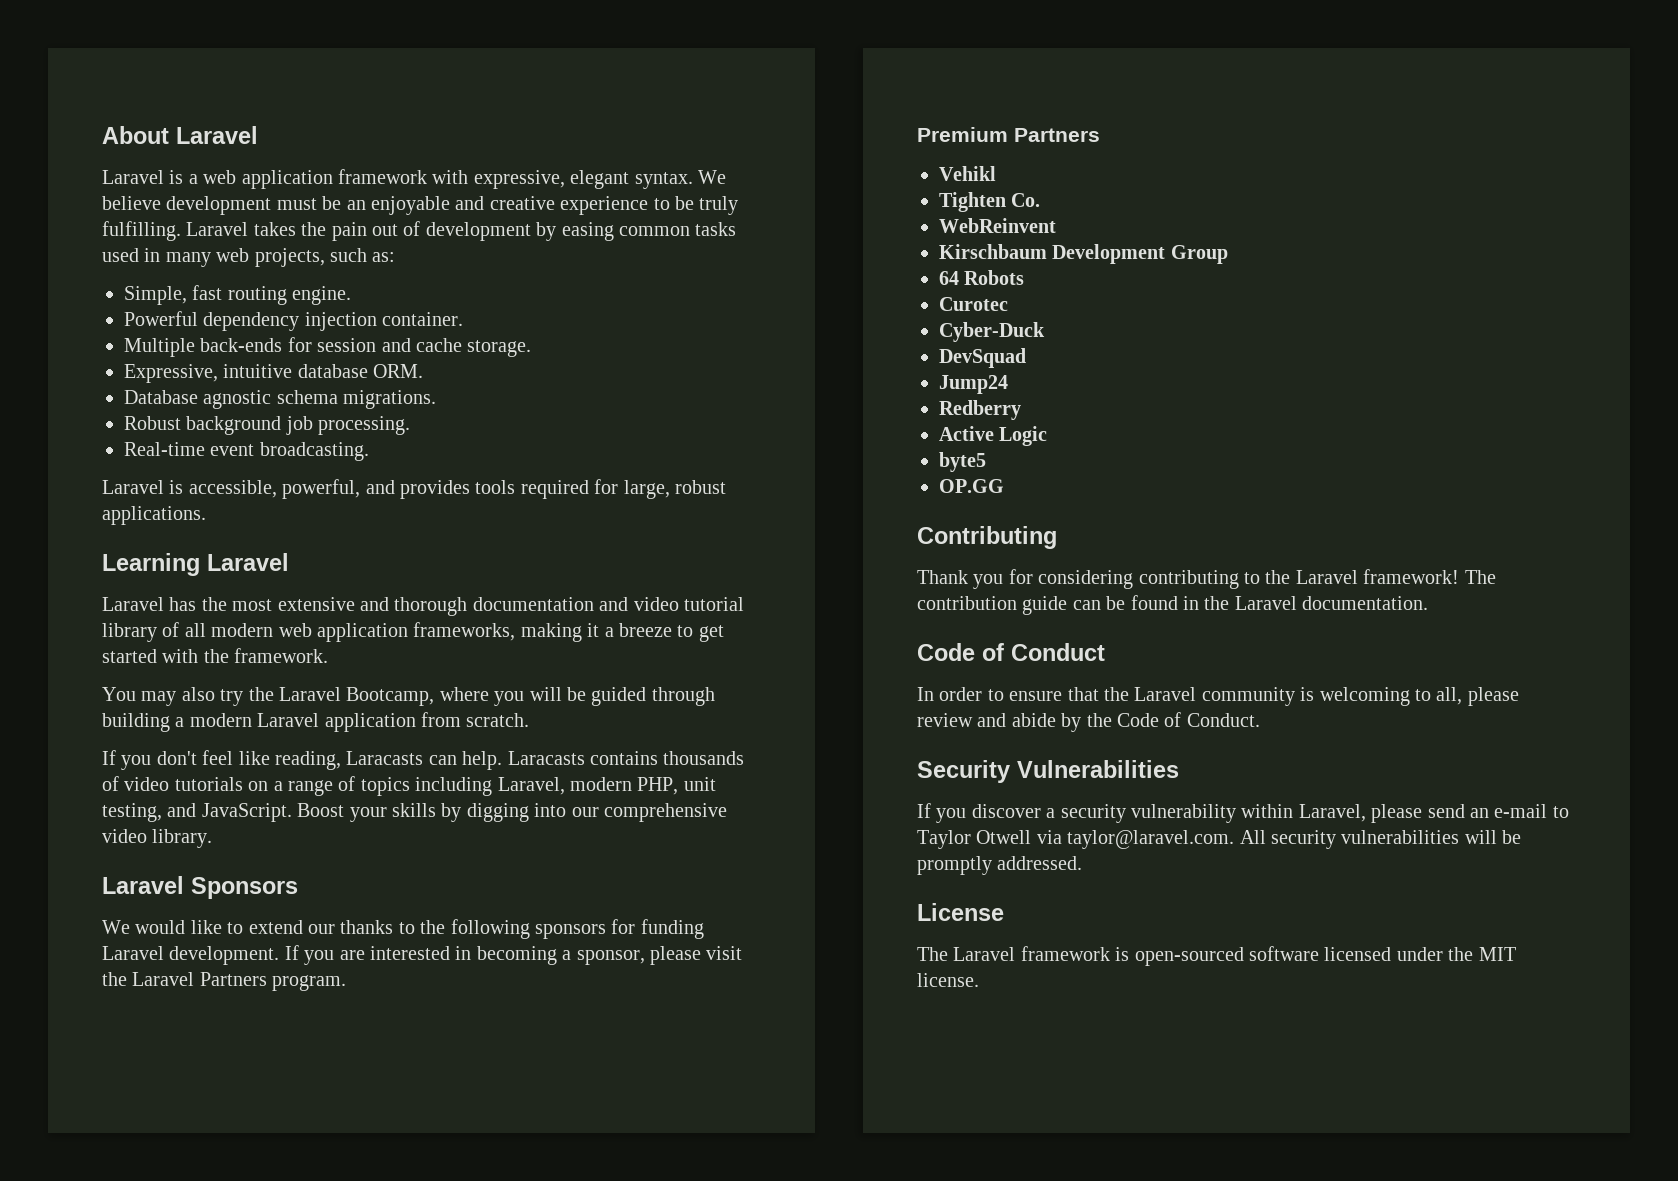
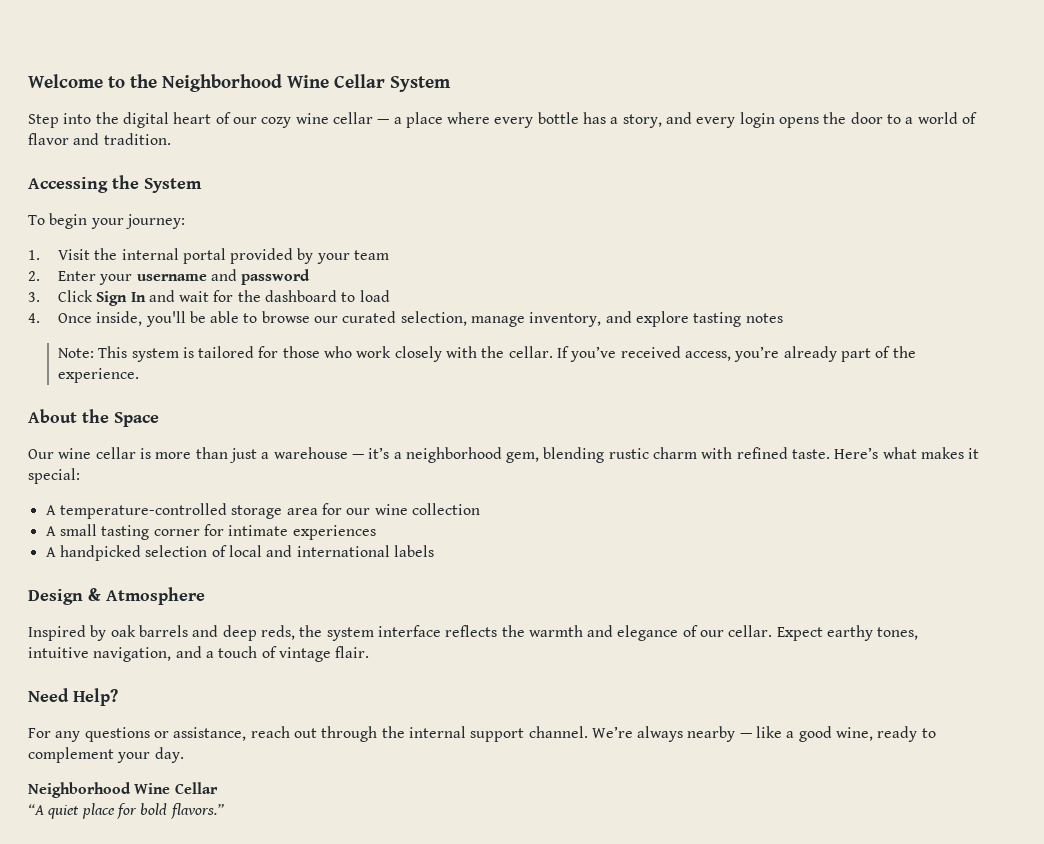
- About Laravel
- Laravel is a web application framework with expressive, elegant syntax. We believe development must be an enjoyable and creative experience to be truly fulfilling. Laravel takes the pain out of development by easing common tasks used in many web projects, such as:
- Simple, fast routing engine.
- Powerful dependency injection container.
- Multiple back-ends for session and cache storage.
- Expressive, intuitive database ORM.
- Database agnostic schema migrations.
- Robust background job processing.
- Real-time event broadcasting.
- Laravel is accessible, powerful, and provides tools required for large, robust applications.
- Learning Laravel
- Laravel has the most extensive and thorough documentation and video tutorial library of all modern web application frameworks, making it a breeze to get started with the framework.
- You may also try the Laravel Bootcamp, where you will be guided through building a modern Laravel application from scratch.
- If you don't feel like reading, Laracasts can help. Laracasts contains thousands of video tutorials on a range of topics including Laravel, modern PHP, unit testing, and JavaScript. Boost your skills by digging into our comprehensive video library.
- Laravel Sponsors
- We would like to extend our thanks to the following sponsors for funding Laravel development. If you are interested in becoming a sponsor, please visit the Laravel Partners program.
- Premium Partners
- Vehikl
- Tighten Co.
- WebReinvent
- Kirschbaum Development Group
- 64 Robots
- Curotec
- Cyber-Duck
- DevSquad
- Jump24
- Redberry
- Active Logic
- byte5
- OP.GG
- Contributing
- Thank you for considering contributing to the Laravel framework! The contribution guide can be found in the Laravel documentation.
- Code of Conduct
- In order to ensure that the Laravel community is welcoming to all, please review and abide by the Code of Conduct.
- Security Vulnerabilities
- If you discover a security vulnerability within Laravel, please send an e-mail to Taylor Otwell via taylor@laravel.com. All security vulnerabilities will be promptly addressed.
- License
- The Laravel framework is open-sourced software licensed under the MIT license.
+ Welcome to the Neighborhood Wine Cellar System
+ Step into the digital heart of our cozy wine cellar — a place where every bottle has a story, and every login opens the door to a world of flavor and tradition.
+ Accessing the System
+ To begin your journey:
+ 1. Visit the internal portal provided by your team
+ 2. Enter your username and password
+ 3. Click Sign In and wait for the dashboard to load
+ 4. Once inside, you'll be able to browse our curated selection, manage inventory, and explore tasting notes
+ Note: This system is tailored for those who work closely with the cellar. If you’ve received access, you’re already part of the experience.
+ About the Space
+ Our wine cellar is more than just a warehouse — it’s a neighborhood gem, blending rustic charm with refined taste. Here’s what makes it special:
+ A temperature-controlled storage area for our wine collection
+ A small tasting corner for intimate experiences
+ A handpicked selection of local and international labels
+ Design & Atmosphere
+ Inspired by oak barrels and deep reds, the system interface reflects the warmth and elegance of our cellar. Expect earthy tones, intuitive navigation, and a touch of vintage flair.
+ Need Help?
+ For any questions or assistance, reach out through the internal support channel. We’re always nearby — like a good wine, ready to complement your day.
+ Neighborhood Wine Cellar
+ “A quiet place for bold flavors.”

